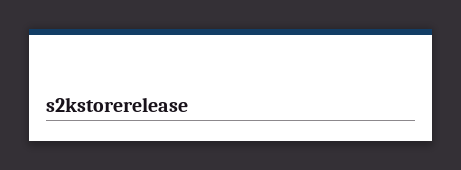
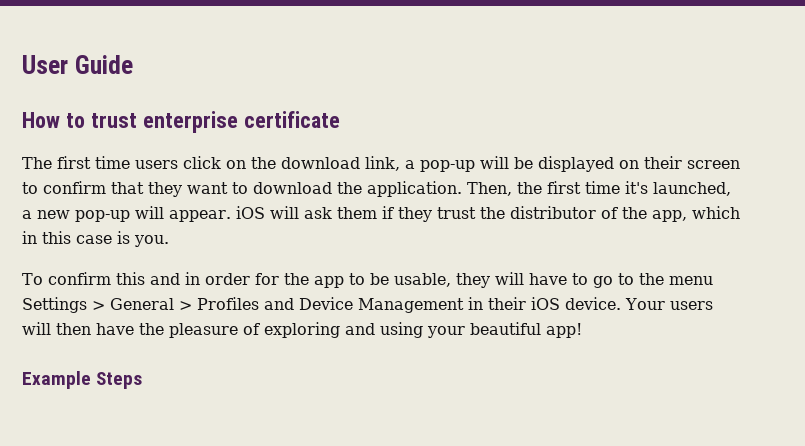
- s2kstorerelease
+ User Guide
+ How to trust enterprise certificate
+ The first time users click on the download link, a pop-up will be displayed on their screen to confirm that they want to download the application. Then, the first time it's launched, a new pop-up will appear. iOS will ask them if they trust the distributor of the app, which in this case is you.
+ To confirm this and in order for the app to be usable, they will have to go to the menu Settings > General > Profiles and Device Management in their iOS device. Your users will then have the pleasure of exploring and using your beautiful app!
+ Example Steps

